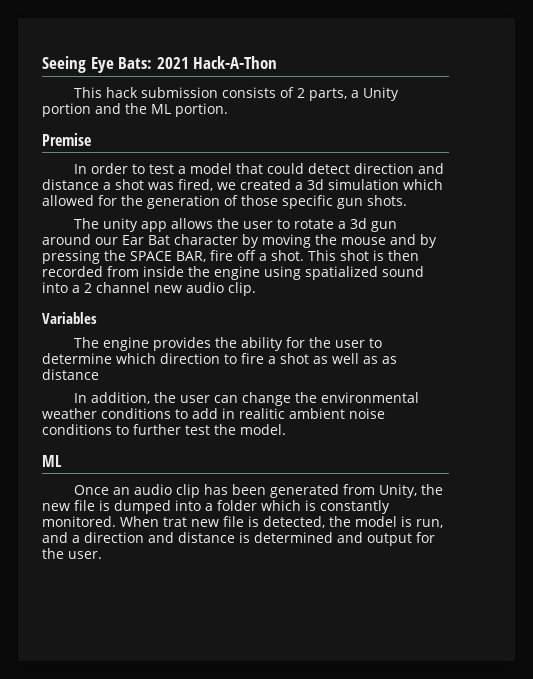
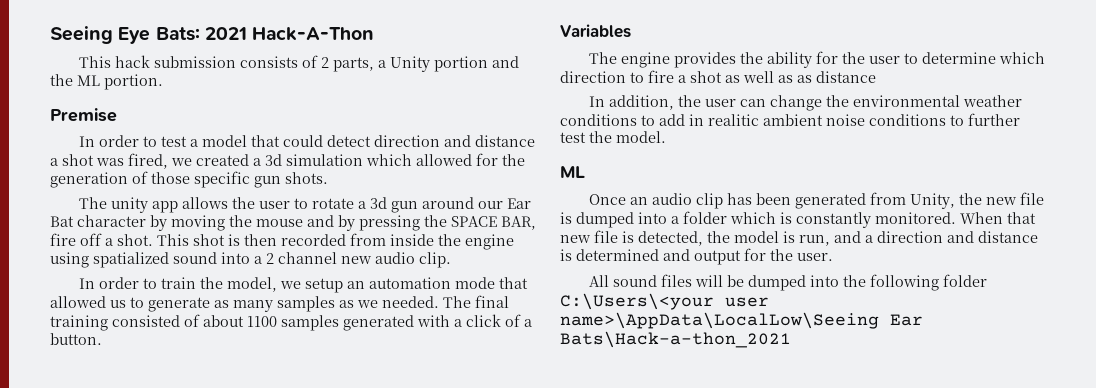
+ In order to train the model, we setup an automation mode that allowed us to generate as many samples as we needed. The final training consisted of about 1100 samples generated with a click of a button.
- When trat new file is detected, the model is run, and a direction and distance is determined and output for the user.
+ When that new file is detected, the model is run, and a direction and distance is determined and output for the user.
+ All sound files will be dumped into the following folder C:\Users\<your user name>\AppData\LocalLow\Seeing Ear Bats\Hack-a-thon_2021

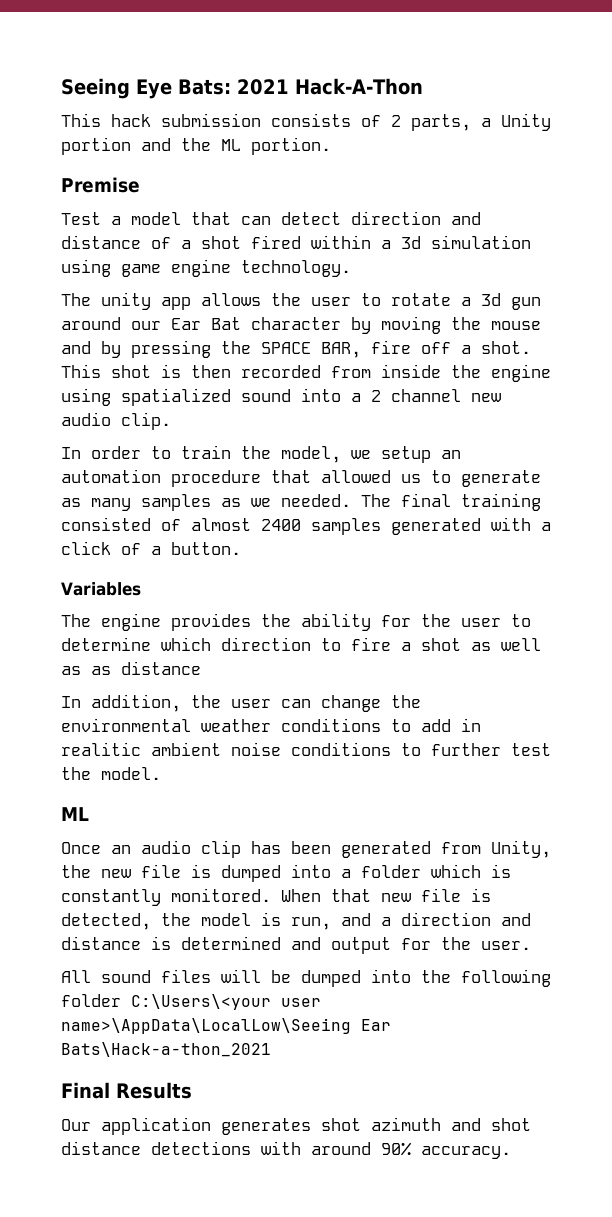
- In order to test a model that could detect direction and distance a shot was fired, we created a 3d simulation which allowed for the generation of those specific gun shots.
+ Test a model that can detect direction and distance of a shot fired within a 3d simulation using game engine technology.
- In order to train the model, we setup an automation mode that allowed us to generate as many samples as we needed.
+ In order to train the model, we setup an automation procedure that allowed us to generate as many samples as we needed.
- The final training consisted of about 1100 samples generated with a click of a button.
+ The final training consisted of almost 2400 samples generated with a click of a button.
+ Final Results
+ Our application generates shot azimuth and shot distance detections with around 90% accuracy.

